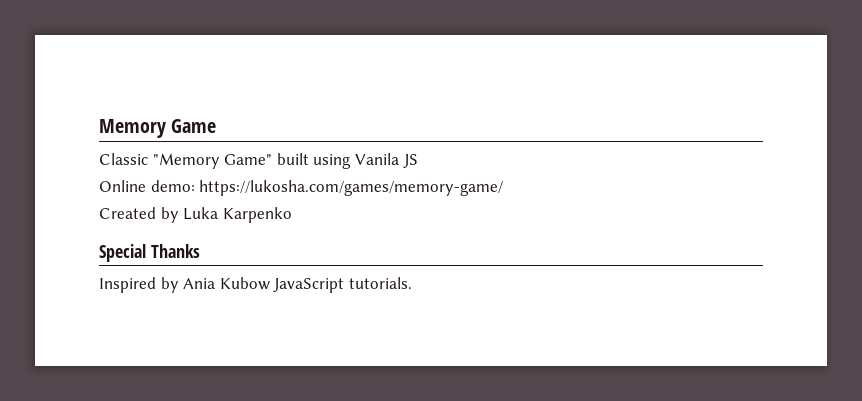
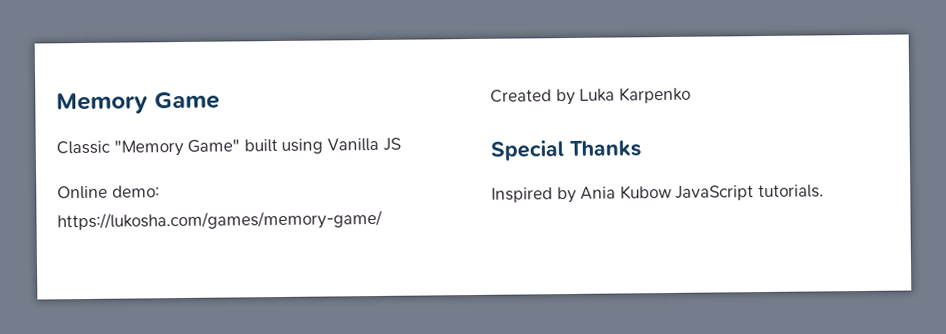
- Classic "Memory Game" built using Vanila JS
+ Classic "Memory Game" built using Vanilla JS

